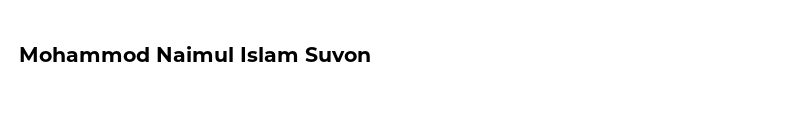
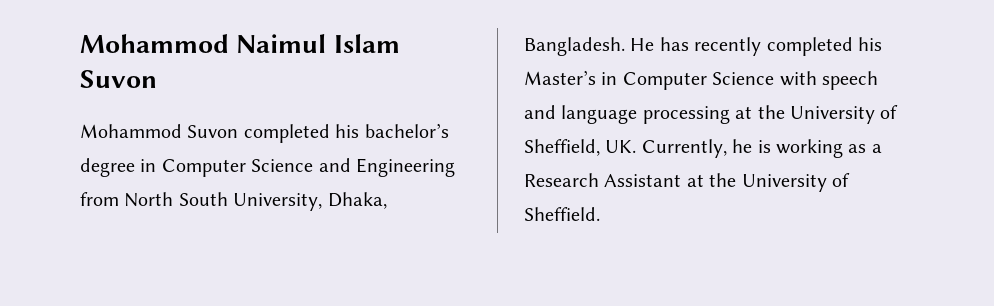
+ Mohammod Suvon completed his bachelor’s degree in Computer Science and Engineering from North South University, Dhaka, Bangladesh. He has recently completed his Master’s in Computer Science with speech and language processing at the University of Sheffield, UK. Currently, he is working as a Research Assistant at the University of Sheffield.

